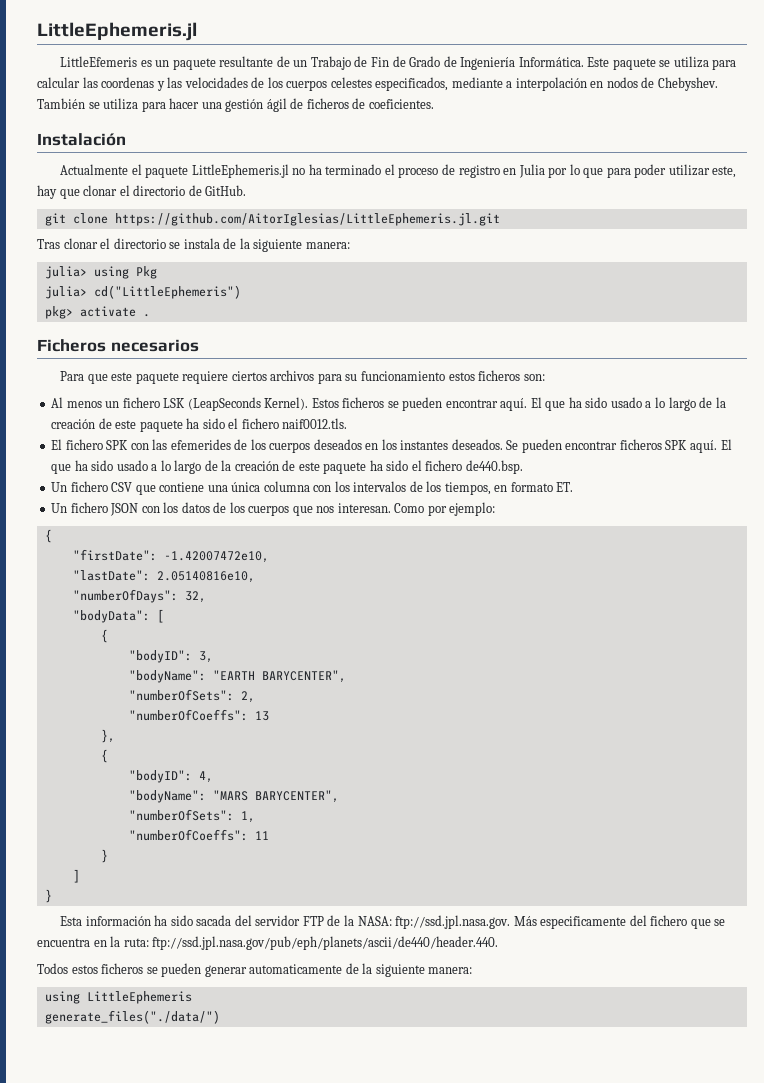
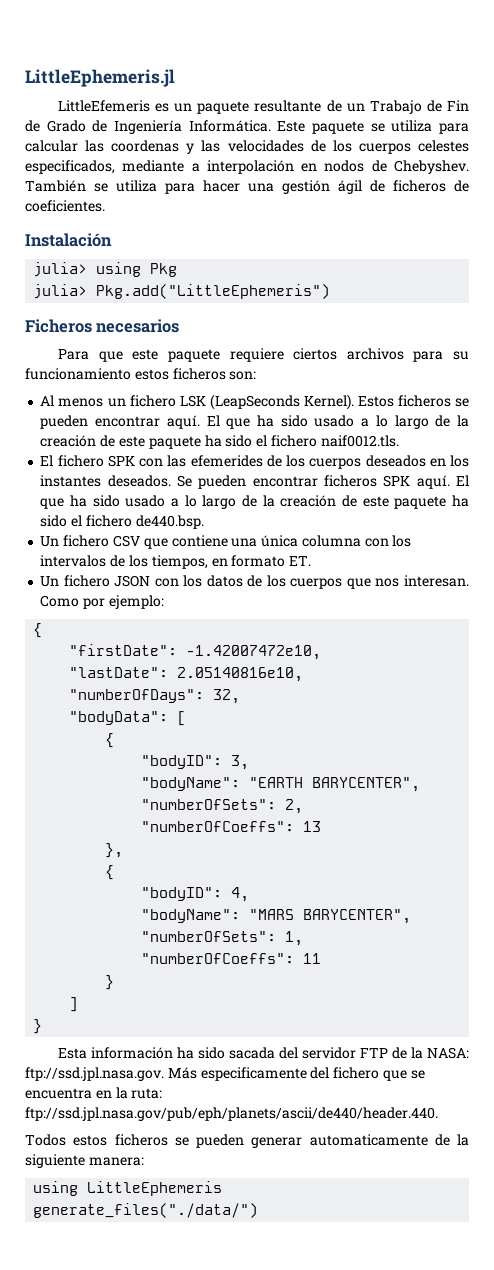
- Actualmente el paquete LittleEphemeris.jl no ha terminado el proceso de registro en Julia por lo que para poder utilizar este, hay que clonar el directorio de GitHub.
- git clone https://github.com/AitorIglesias/LittleEphemeris.jl.git
- Tras clonar el directorio se instala de la siguiente manera:
- julia> cd("LittleEphemeris")
- pkg> activate .
+ julia> Pkg.add("LittleEphemeris")

